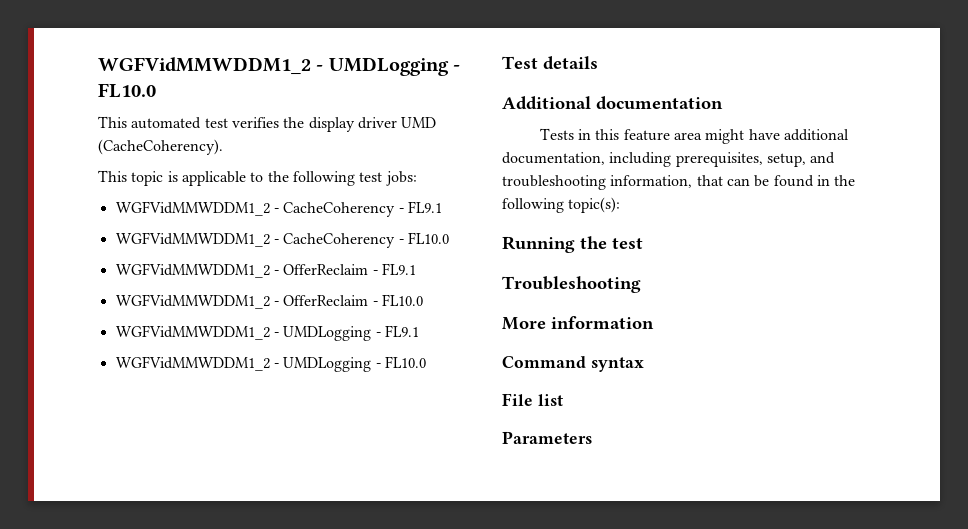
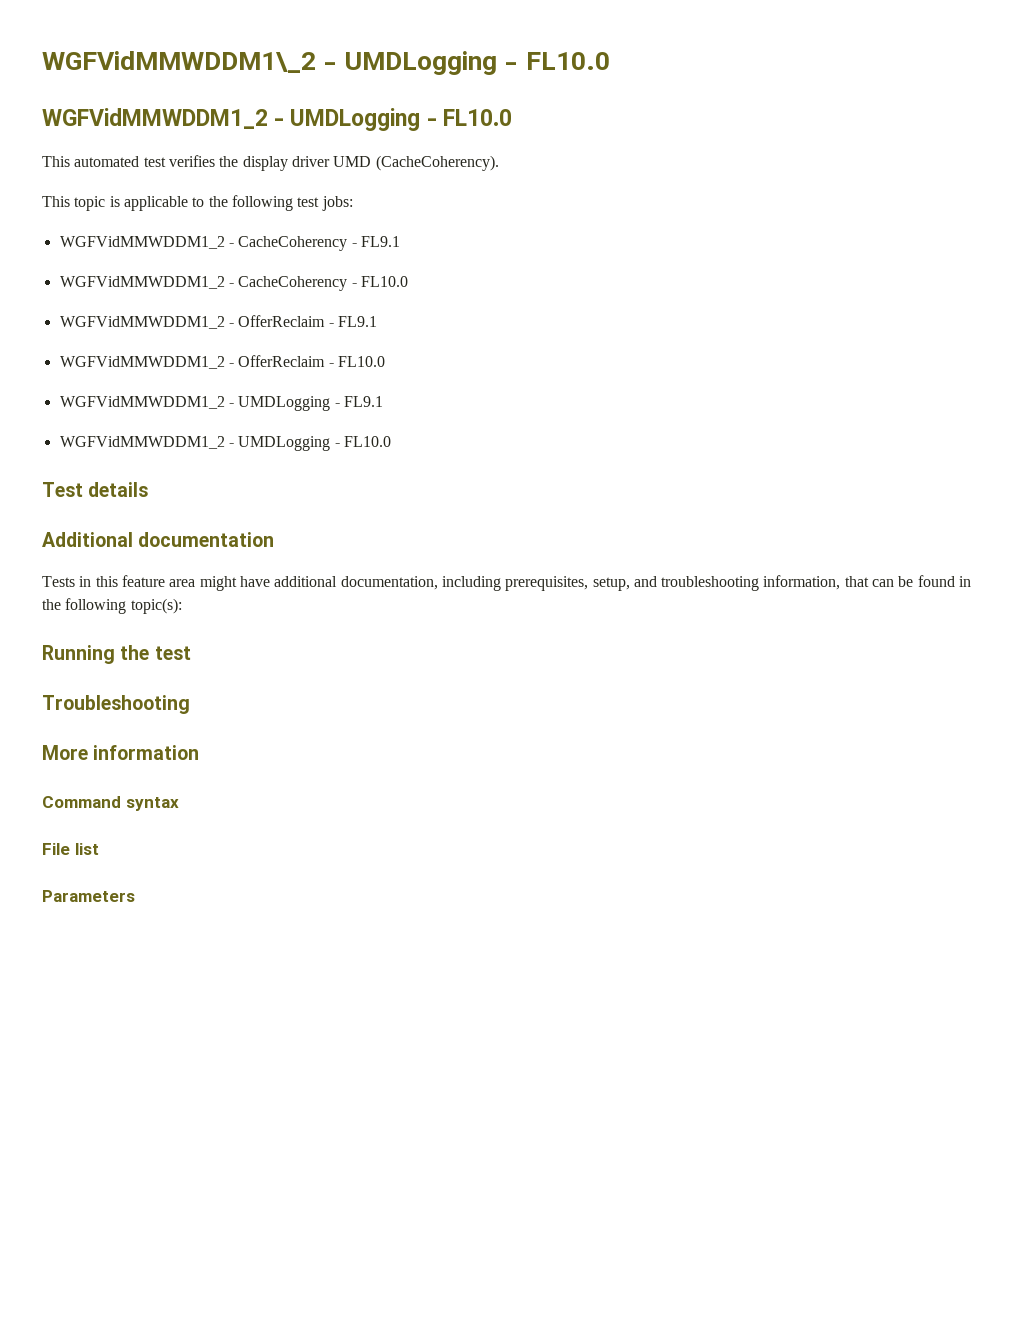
+ WGFVidMMWDDM1\_2 - UMDLogging - FL10.0

